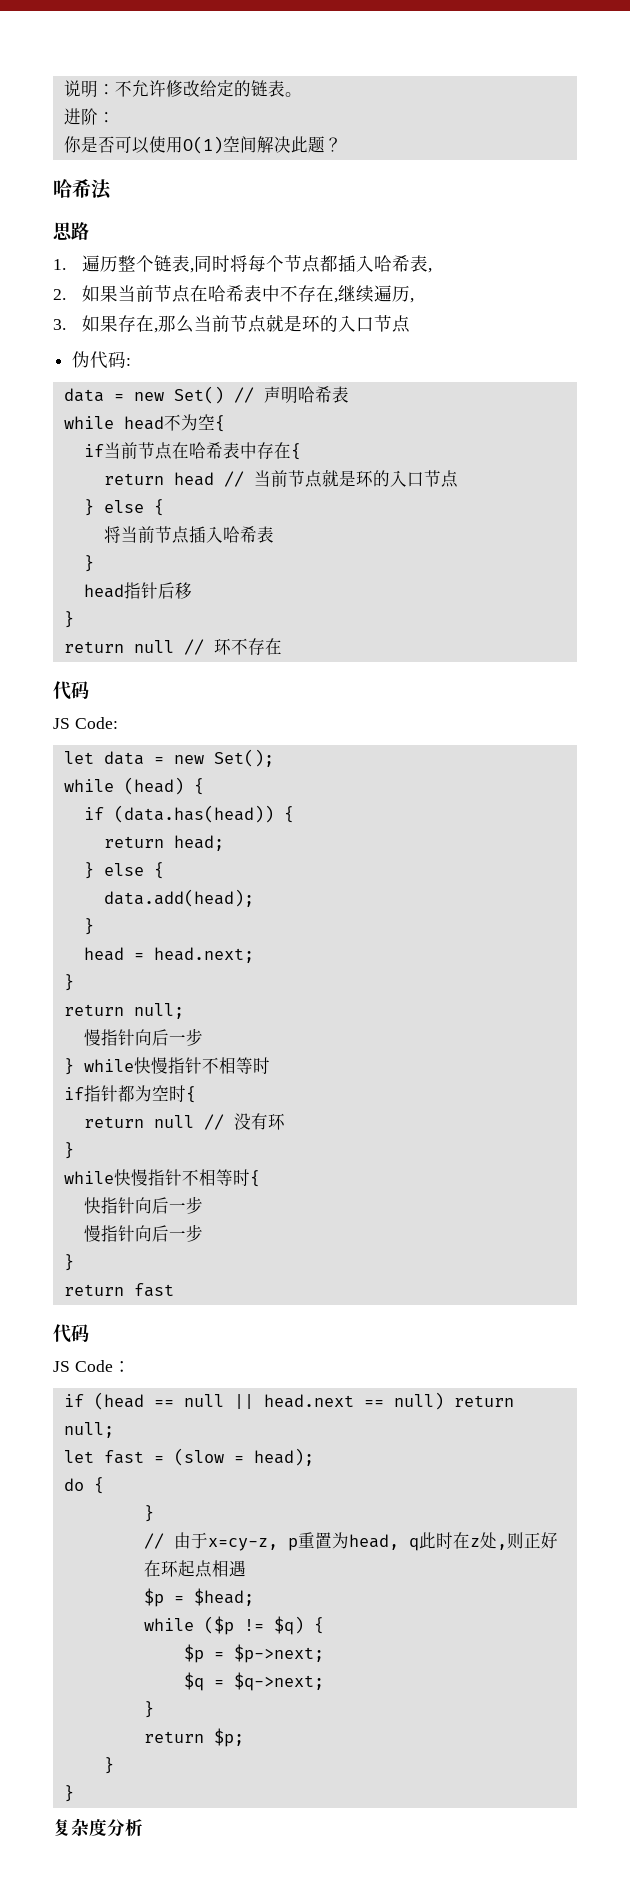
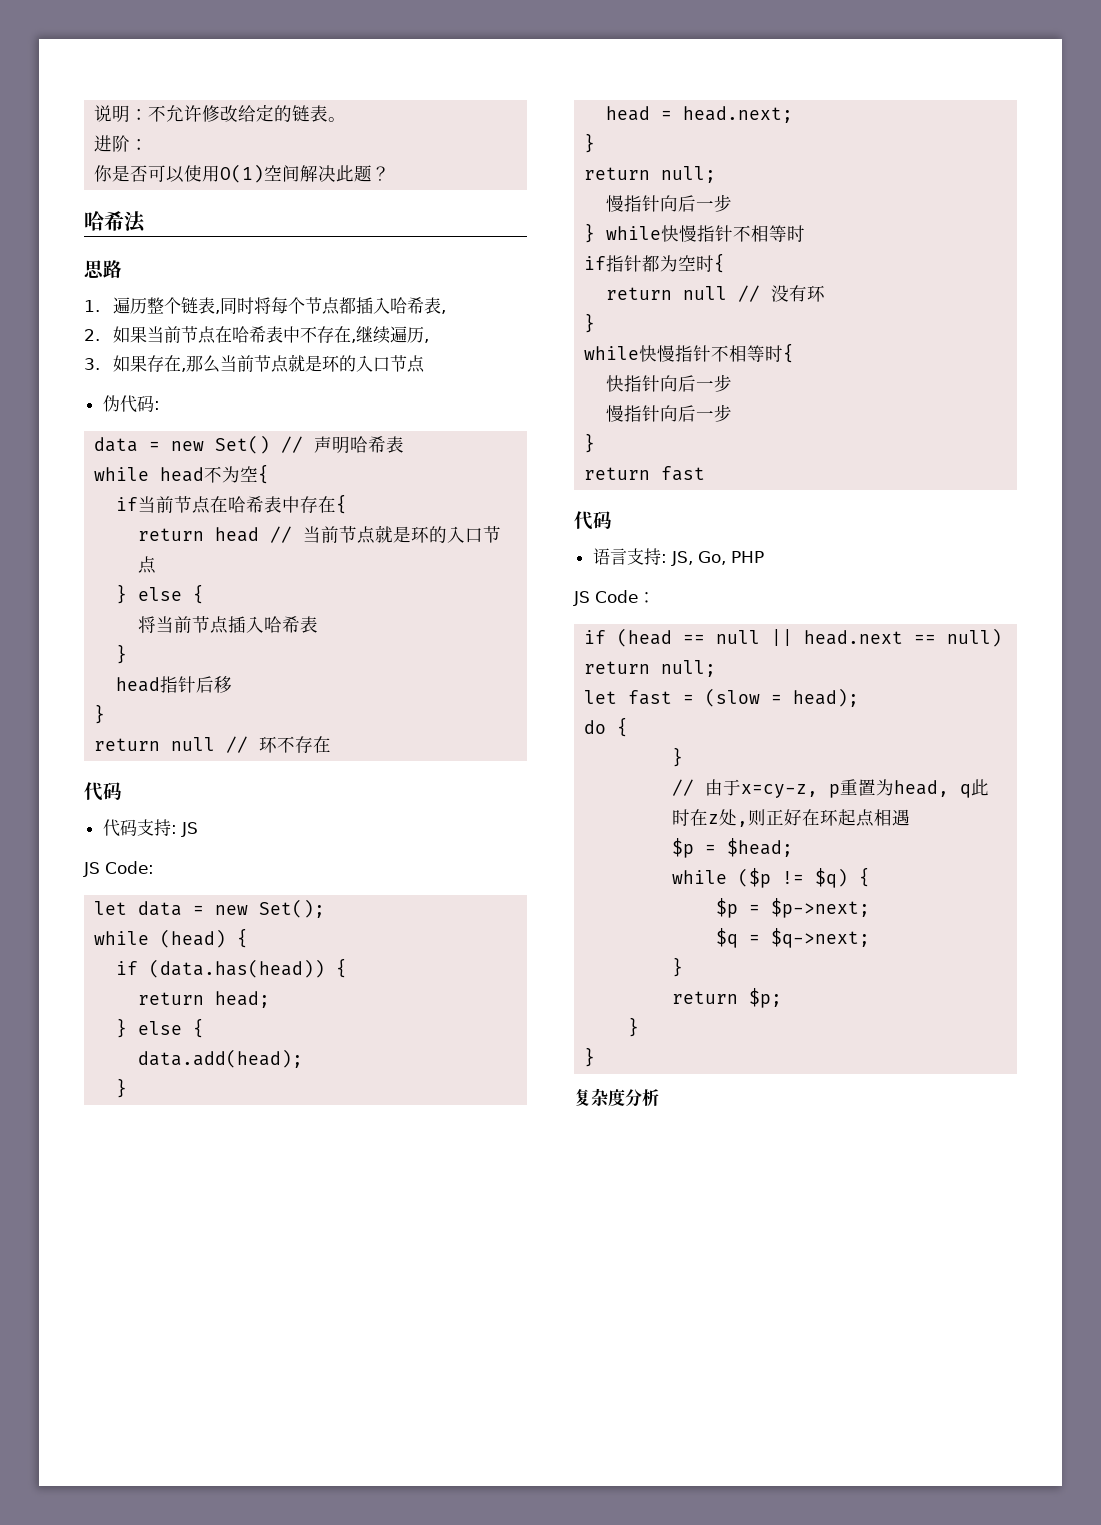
+ 代码支持: JS
+ 语言支持: JS, Go, PHP

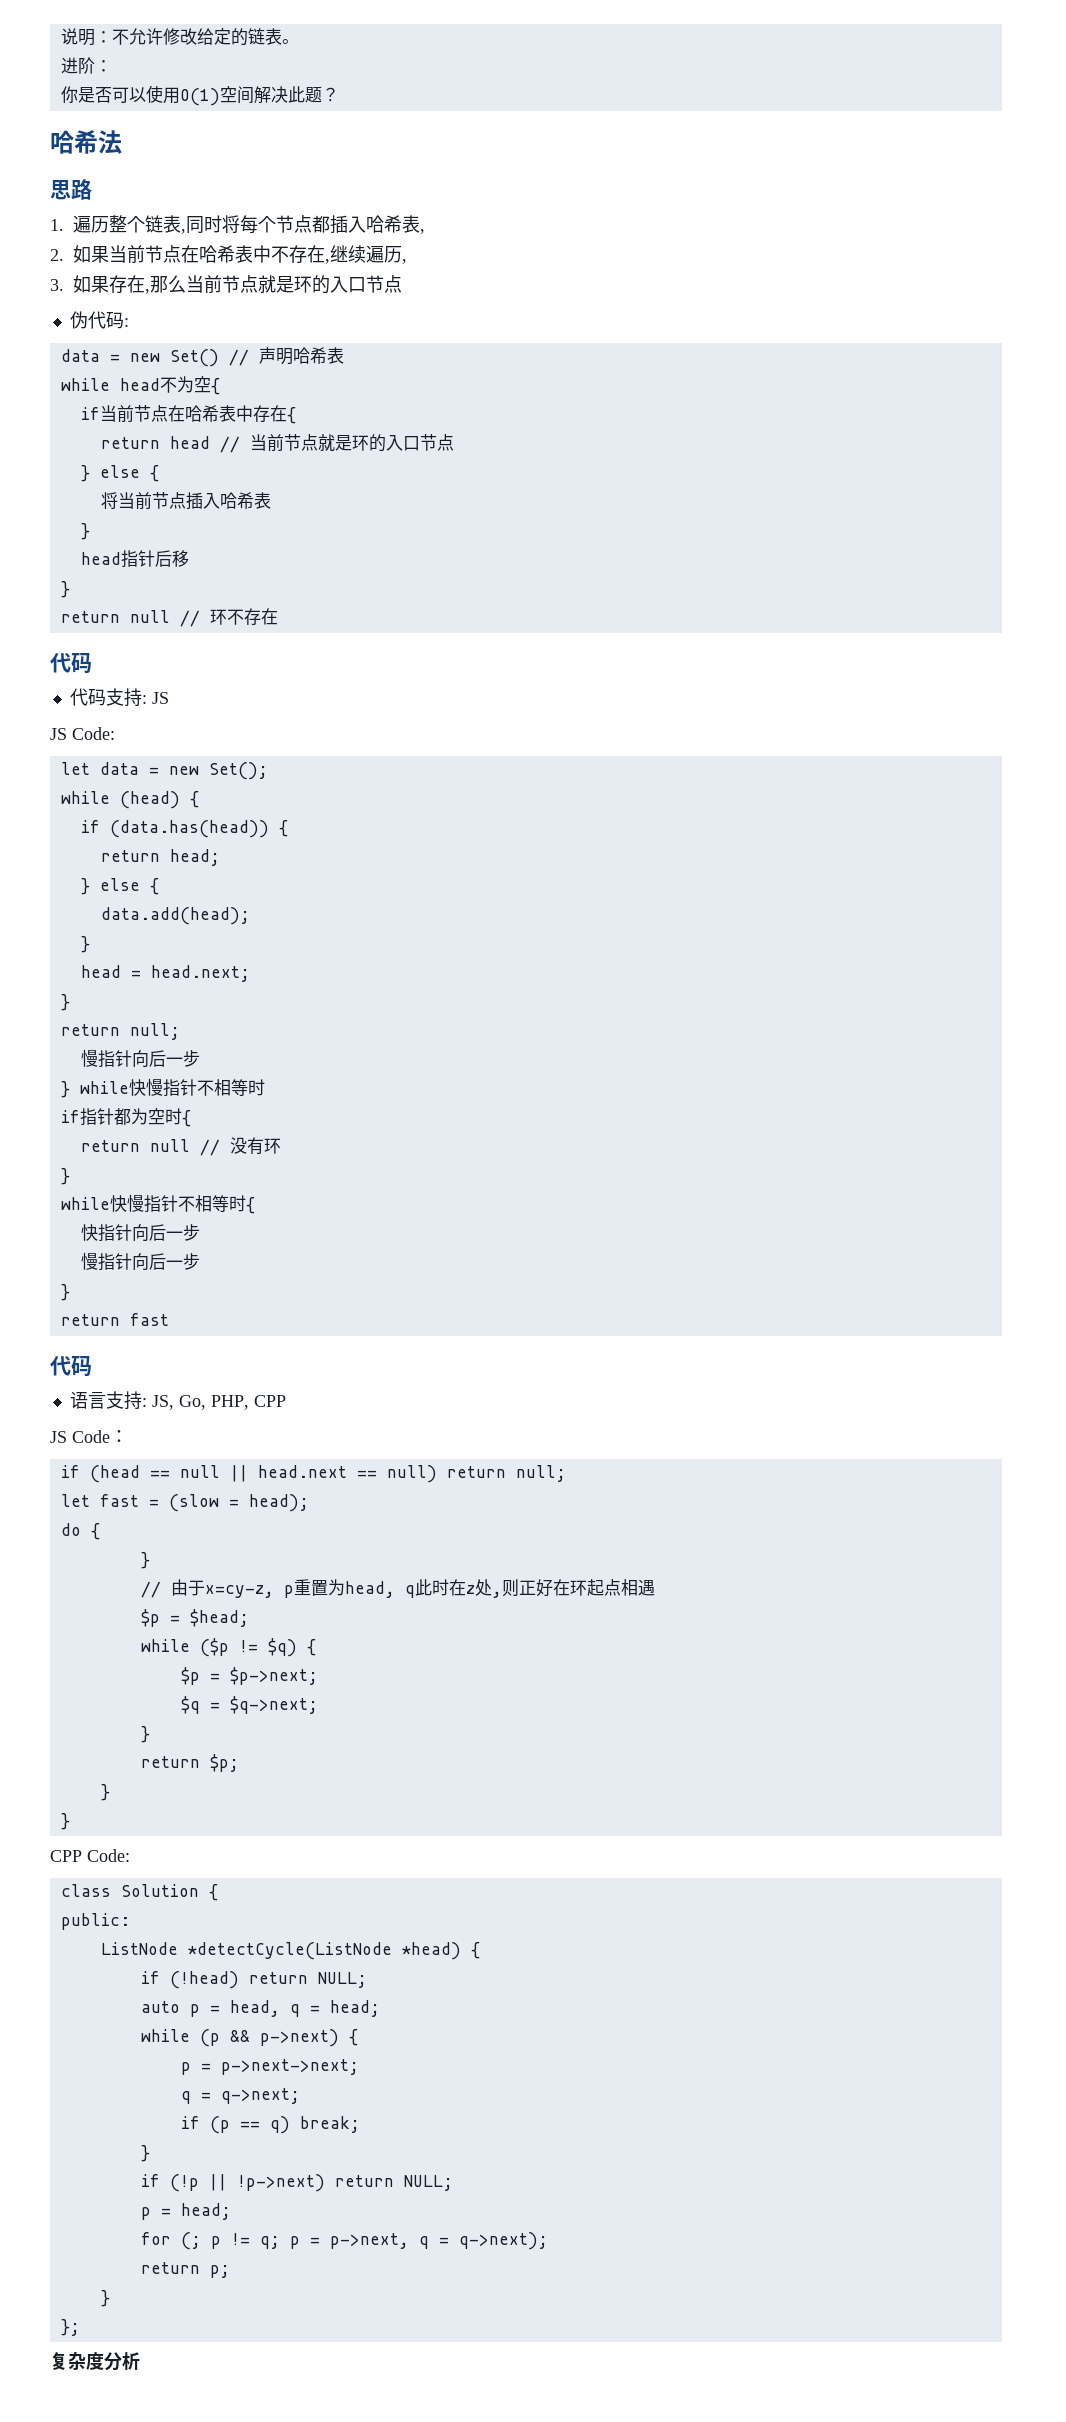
- 语言支持: JS, Go, PHP
+ 语言支持: JS, Go, PHP, CPP
+ CPP Code:
+ class Solution {
+ public:
+ ListNode *detectCycle(ListNode *head) {
+ if (!head) return NULL;
+ auto p = head, q = head;
+ while (p && p->next) {
+ p = p->next->next;
+ q = q->next;
+ if (p == q) break;
+ }
+ if (!p || !p->next) return NULL;
+ p = head;
+ for (; p != q; p = p->next, q = q->next);
+ return p;
+ }
+ };

